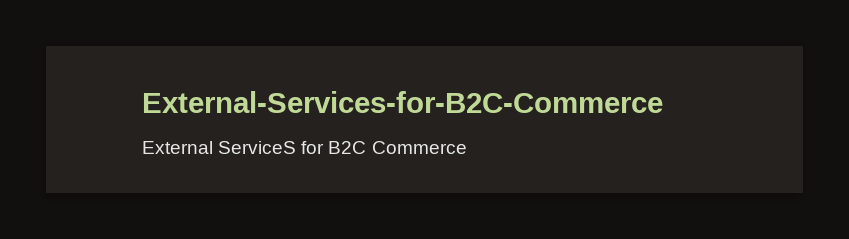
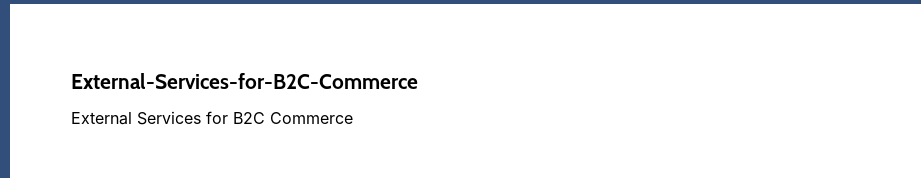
- External ServiceS for B2C Commerce
+ External Services for B2C Commerce

